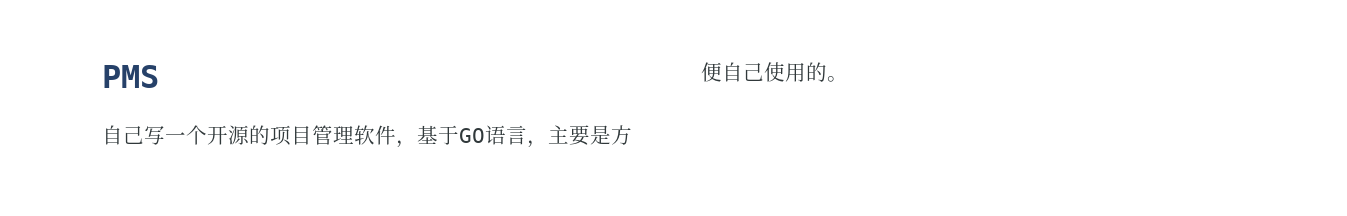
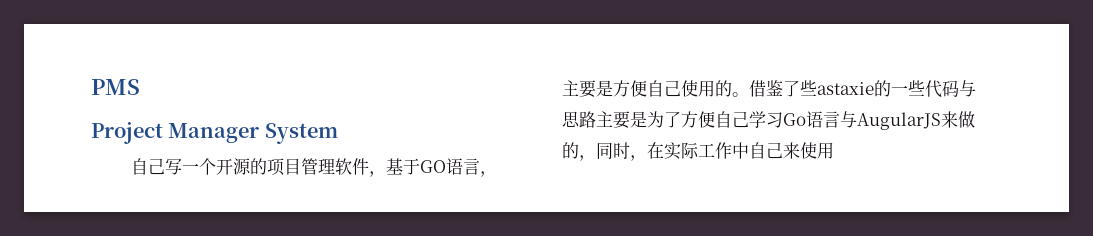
+ Project Manager System
+ 借鉴了些astaxie的一些代码与思路主要是为了方便自己学习Go语言与AugularJS来做的，同时，在实际工作中自己来使用

